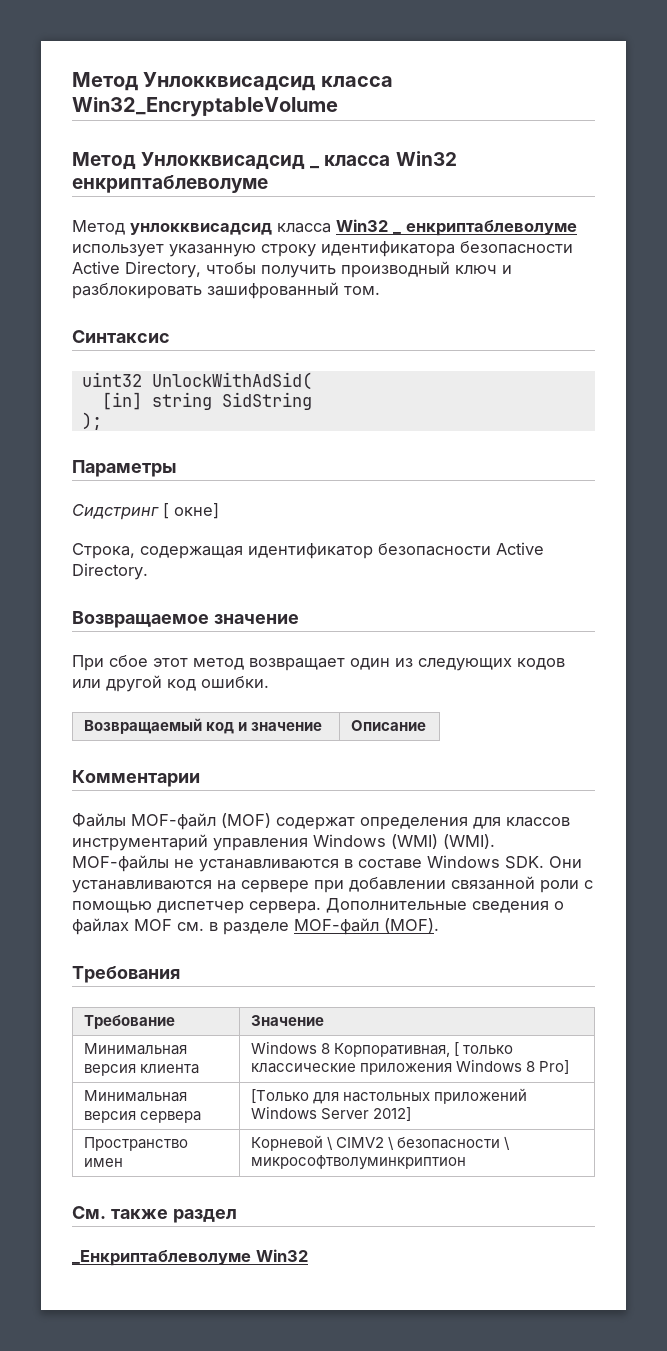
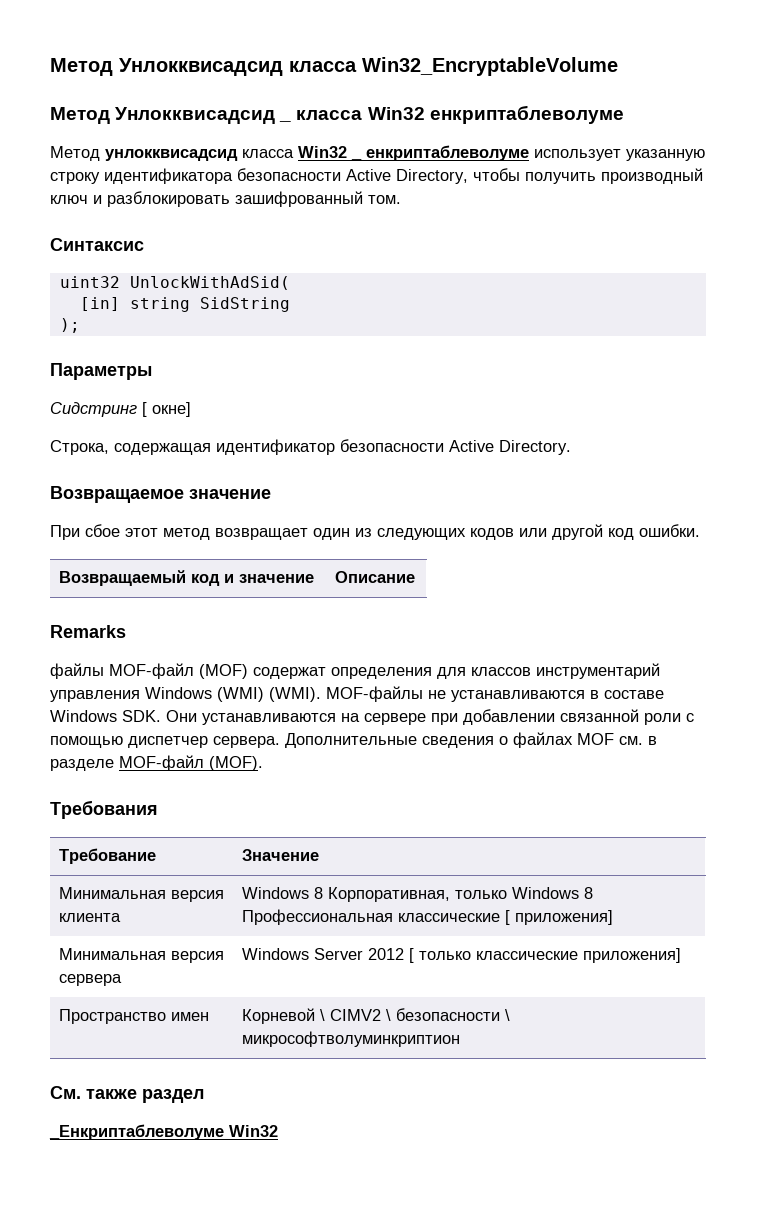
- Комментарии
- Файлы MOF-файл (MOF) содержат определения для классов инструментарий управления Windows (WMI) (WMI).
+ Remarks
+ файлы MOF-файл (MOF) содержат определения для классов инструментарий управления Windows (WMI) (WMI).
- Минимальная версия клиента | Windows 8 Корпоративная, [ только классические приложения Windows 8 Pro]
- Минимальная версия сервера | [Только для настольных приложений Windows Server 2012]
+ Минимальная версия клиента | Windows 8 Корпоративная, только Windows 8 Профессиональная классические [ приложения]
+ Минимальная версия сервера | Windows Server 2012 [ только классические приложения]

